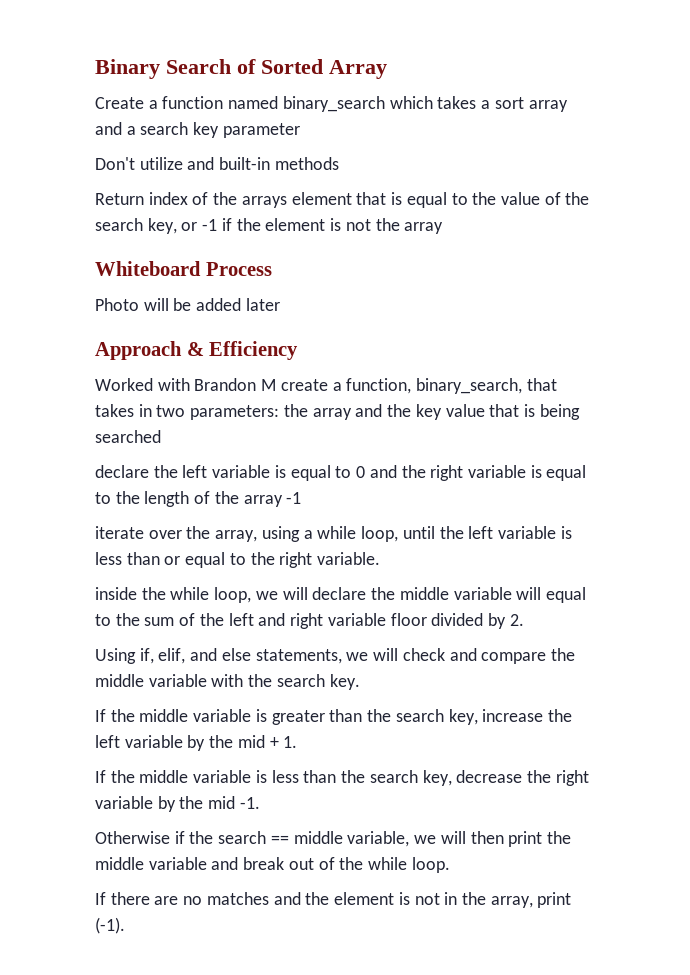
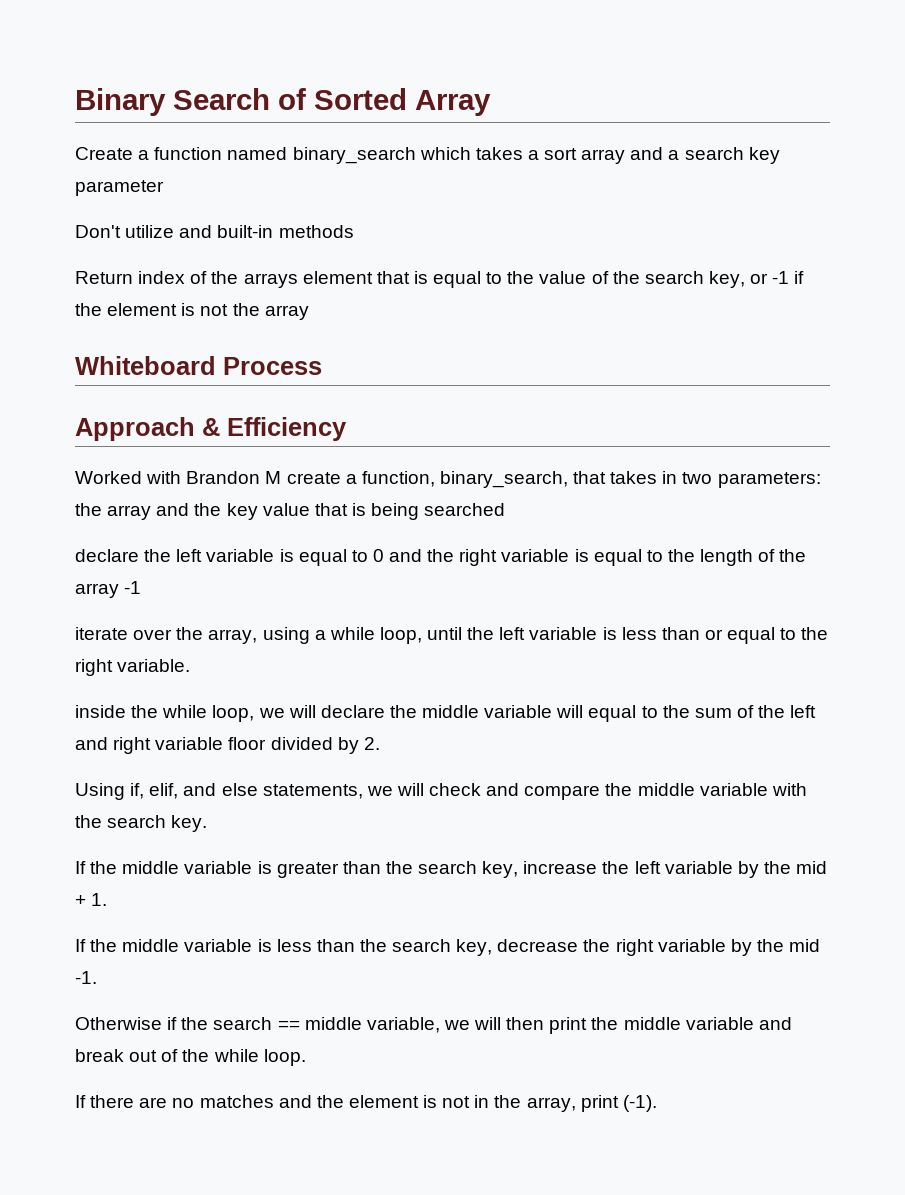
- Photo will be added later

